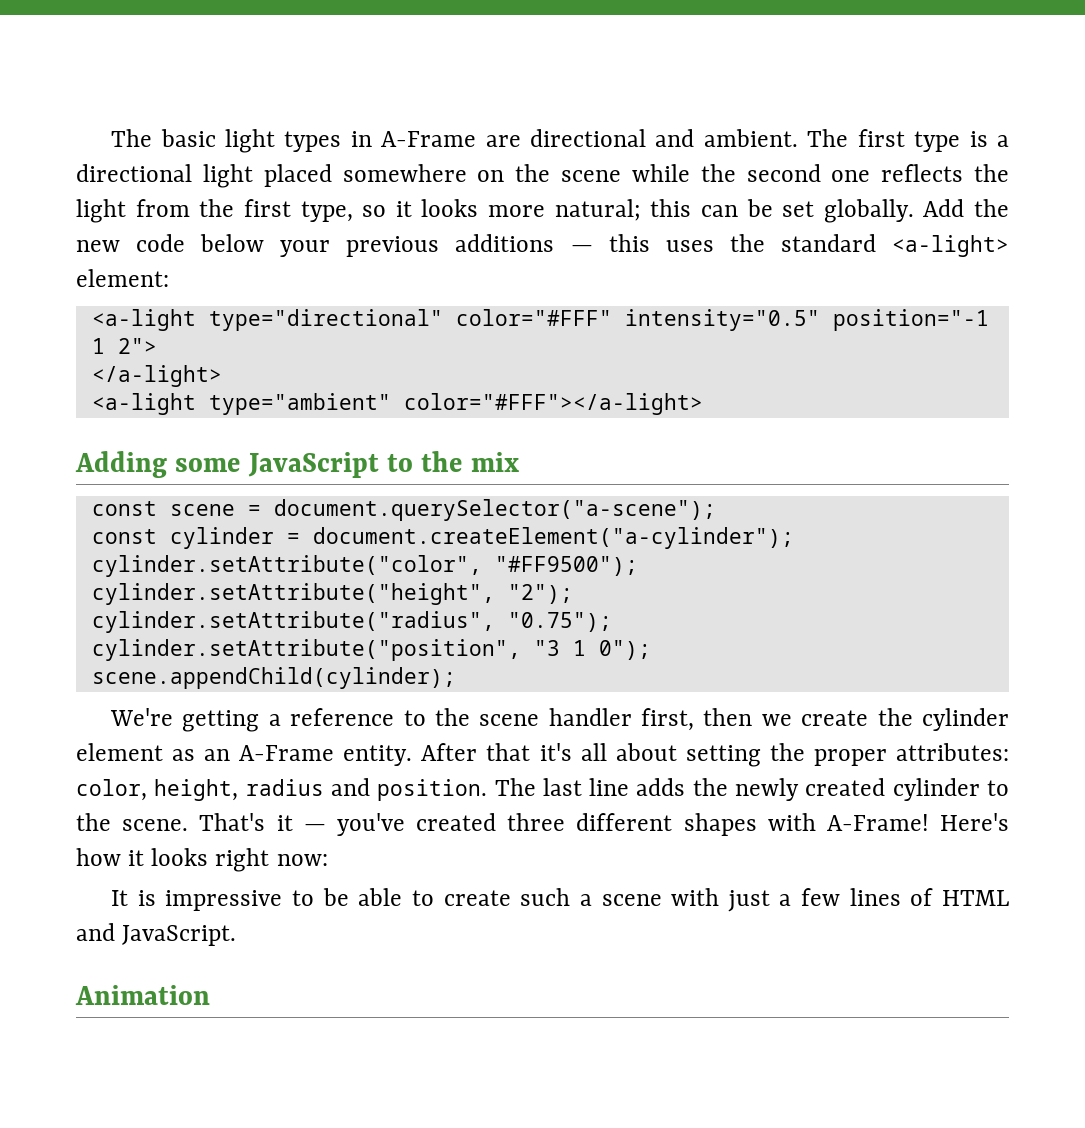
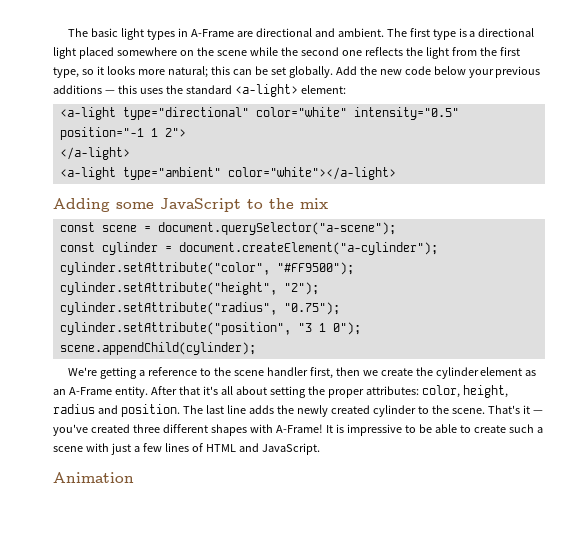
- <a-light type="directional" color="#FFF" intensity="0.5" position="-1 1 2">
+ <a-light type="directional" color="white" intensity="0.5" position="-1 1 2">
- <a-light type="ambient" color="#FFF"></a-light>
+ <a-light type="ambient" color="white"></a-light>
- That's it — you've created three different shapes with A-Frame! Here's how it looks right now:
- It is impressive to be able to create such a scene with just a few lines of HTML and JavaScript.
+ That's it — you've created three different shapes with A-Frame! It is impressive to be able to create such a scene with just a few lines of HTML and JavaScript.

